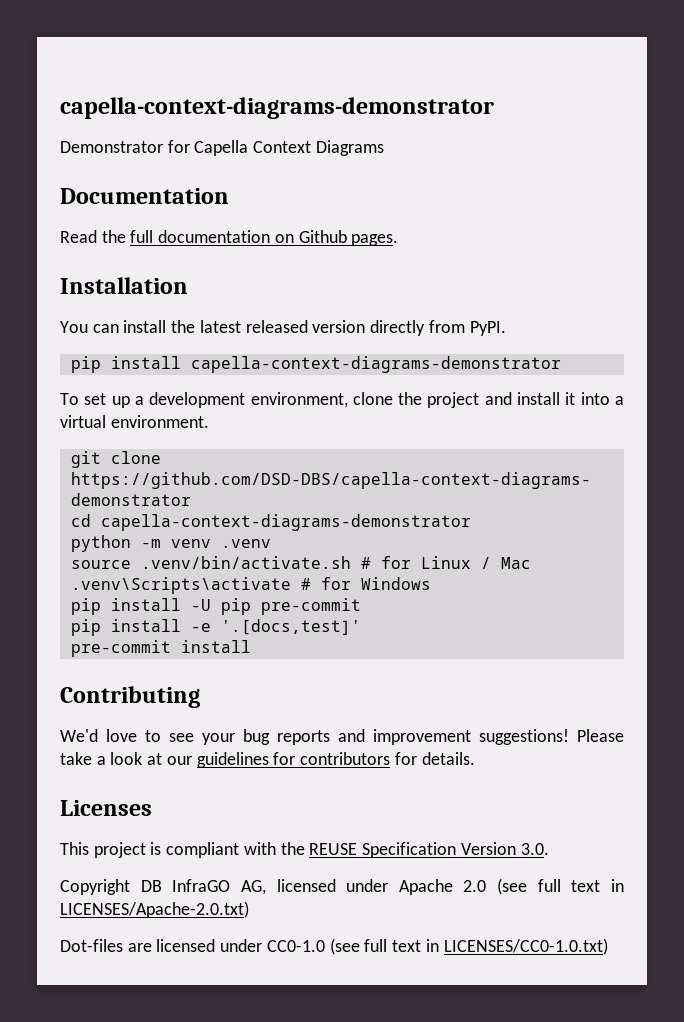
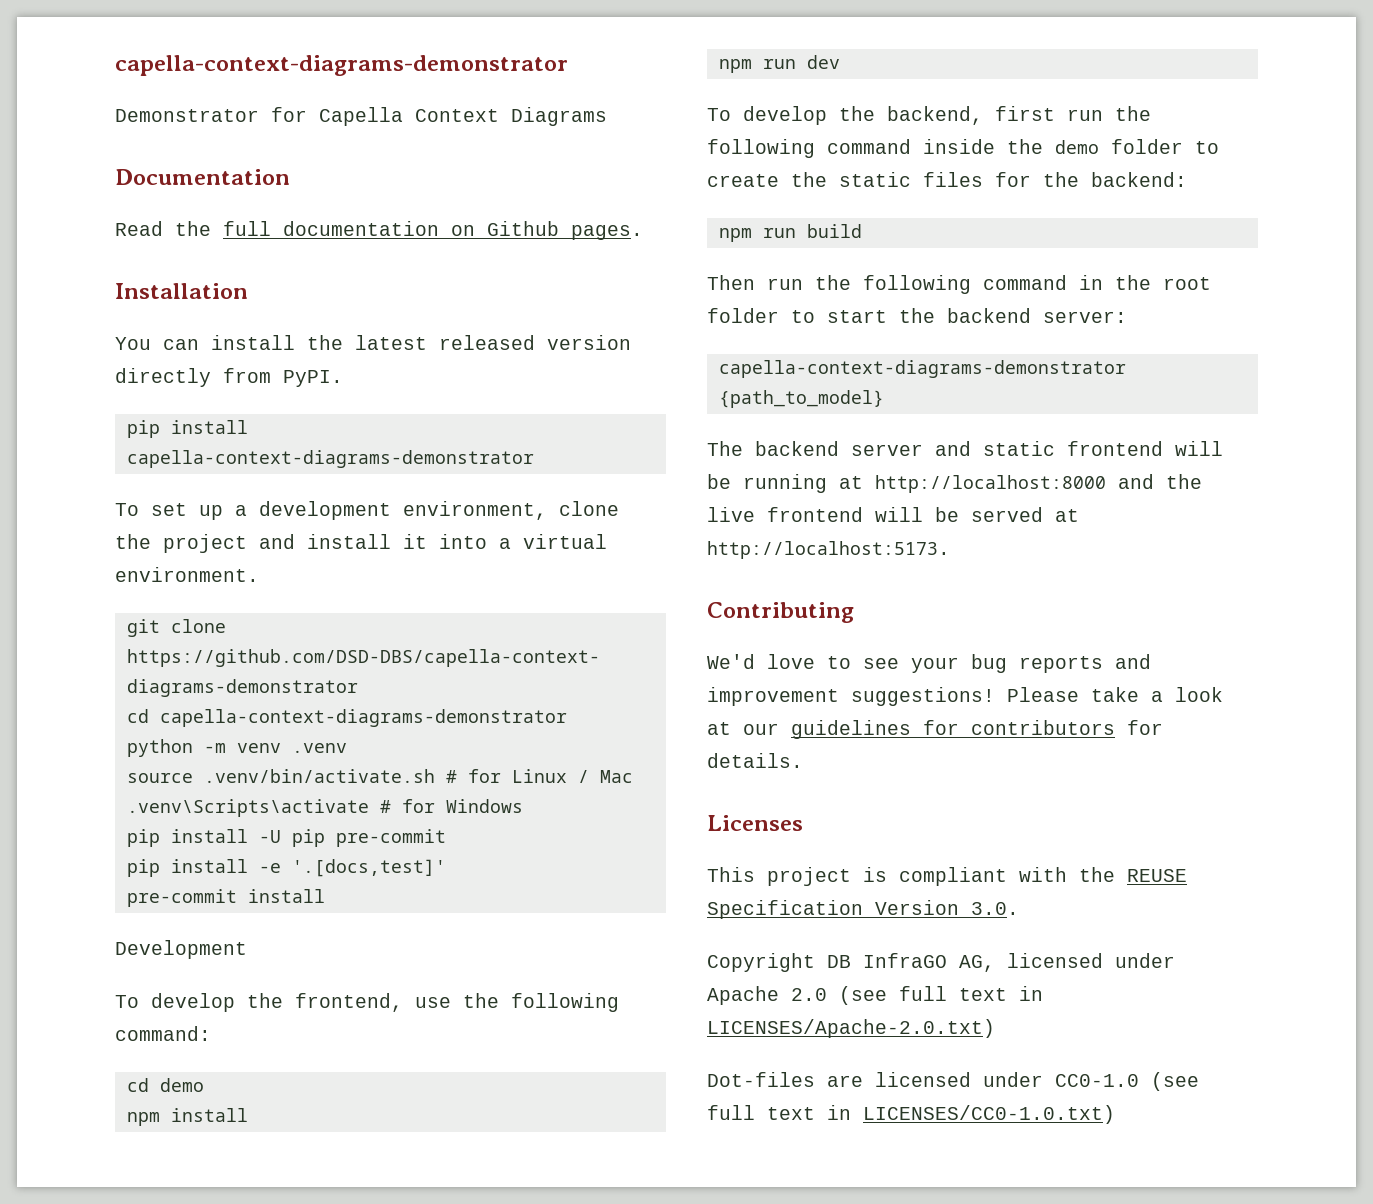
+ Development
+ To develop the frontend, use the following command:
+ cd demo
+ npm install
+ npm run dev
+ To develop the backend, first run the following command inside the demo folder to create the static files for the backend:
+ npm run build
+ Then run the following command in the root folder to start the backend server:
+ capella-context-diagrams-demonstrator {path_to_model}
+ The backend server and static frontend will be running at http://localhost:8000 and the live frontend will be served at http://localhost:5173.

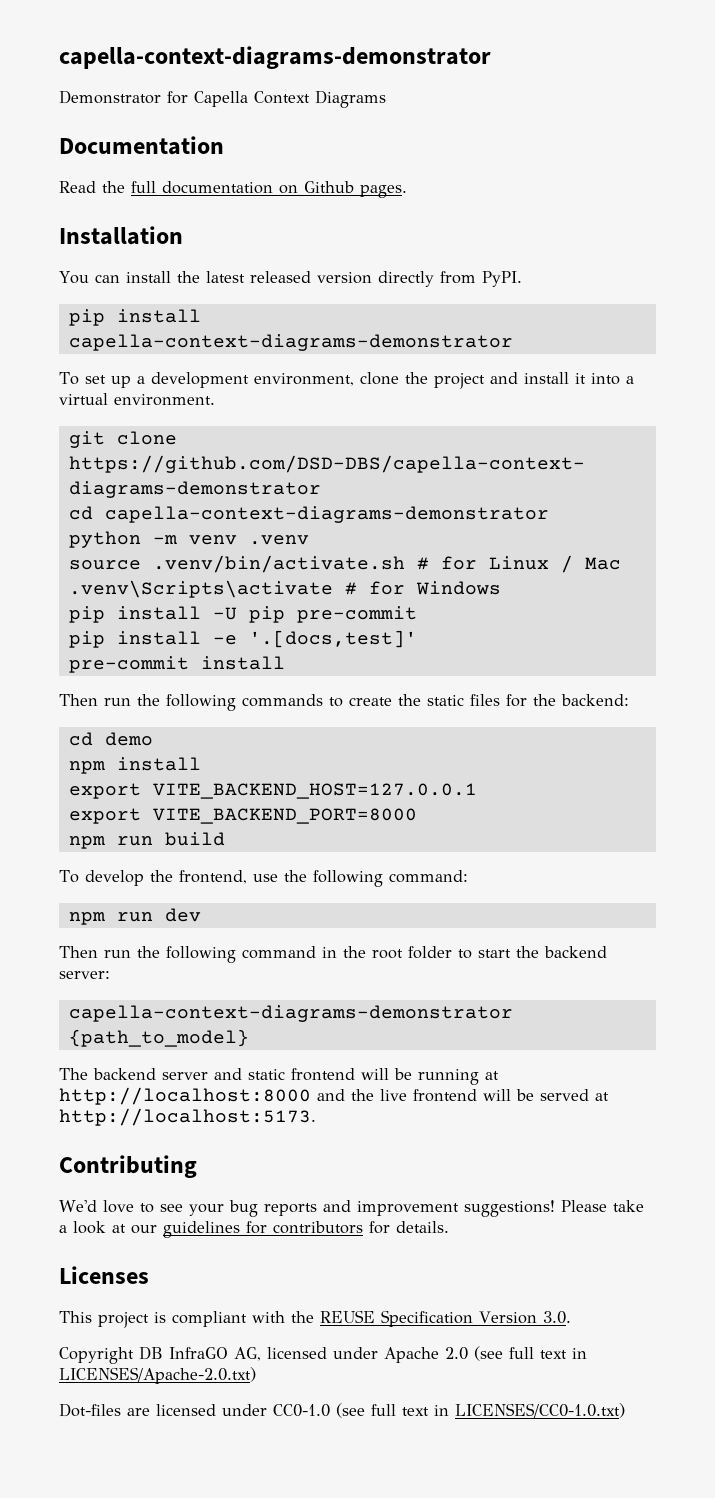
- Development
+ Then run the following commands to create the static files for the backend:
+ cd demo
+ npm install
+ export VITE_BACKEND_HOST=127.0.0.1
+ export VITE_BACKEND_PORT=8000
+ npm run build
- cd demo
- npm install
- To develop the backend, first run the following command inside the demo folder to create the static files for the backend:
- npm run build

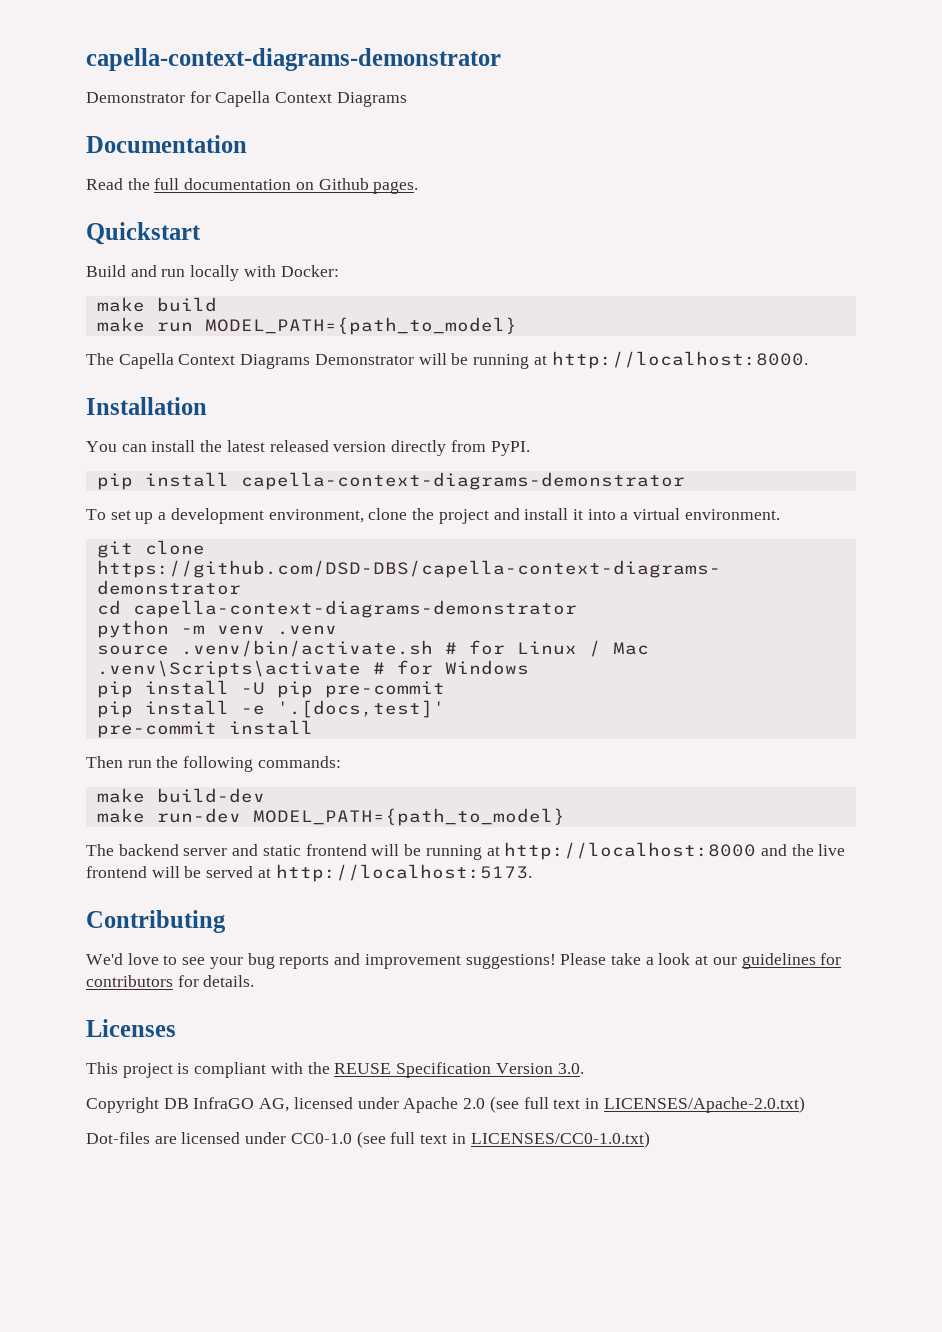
+ Quickstart
+ Build and run locally with Docker:
+ make build
+ make run MODEL_PATH={path_to_model}
+ The Capella Context Diagrams Demonstrator will be running at http://localhost:8000.
- Then run the following commands to create the static files for the backend:
- cd demo
- npm install
- export VITE_BACKEND_HOST=127.0.0.1
- export VITE_BACKEND_PORT=8000
- npm run build
- To develop the frontend, use the following command:
- npm run dev
- Then run the following command in the root folder to start the backend server:
- capella-context-diagrams-demonstrator {path_to_model}
+ Then run the following commands:
+ make build-dev
+ make run-dev MODEL_PATH={path_to_model}

